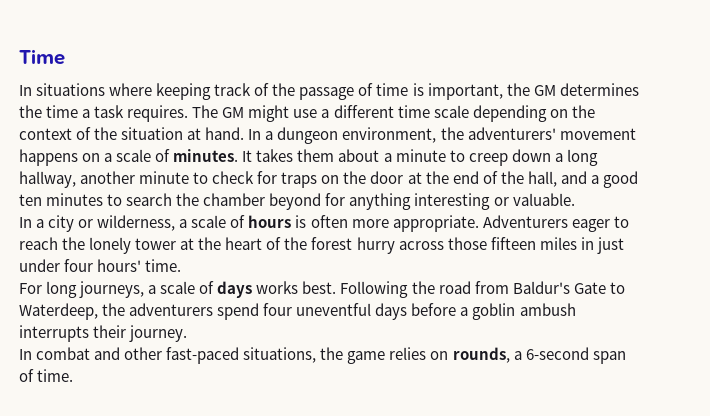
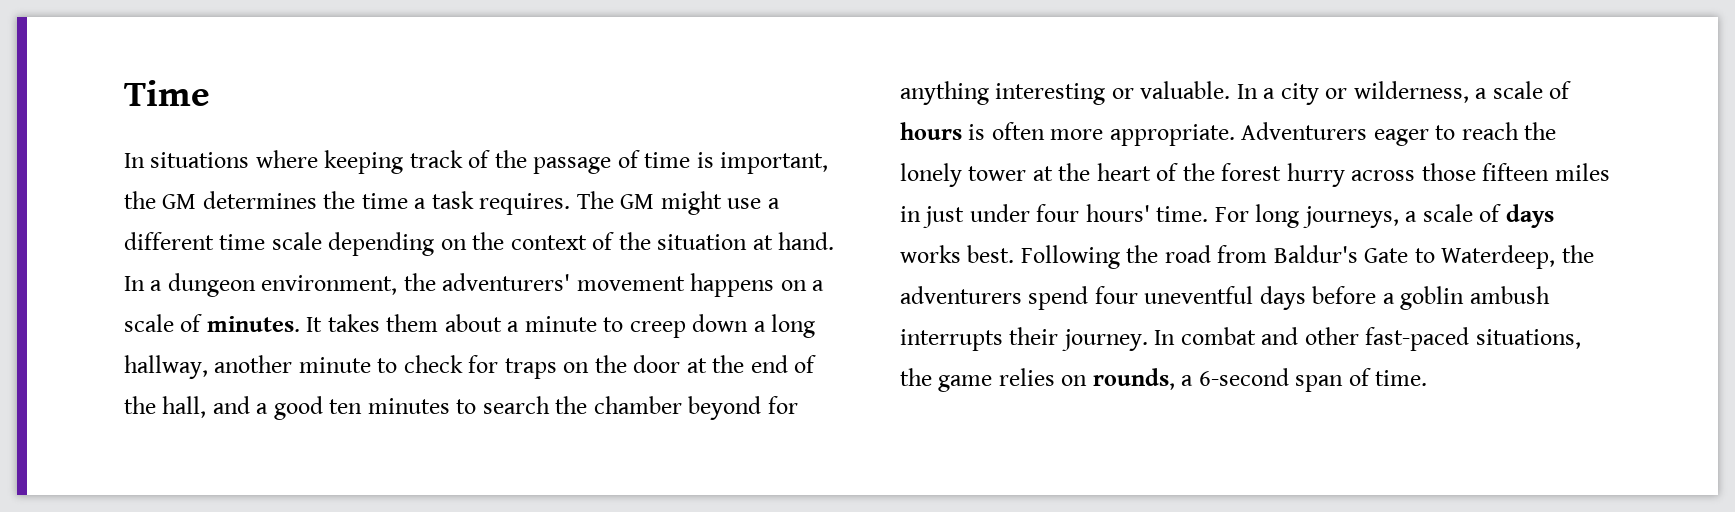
- It takes them about a minute to creep down a long hallway, another minute to check for traps on the door at the end of the hall, and a good ten minutes to search the chamber beyond for anything interesting or valuable.
- In a city or wilderness, a scale of hours is often more appropriate.
+ It takes them about a minute to creep down a long hallway, another minute to check for traps on the door at the end of the hall, and a good ten minutes to search the chamber beyond for anything interesting or valuable. In a city or wilderness, a scale of hours is often more appropriate.
- Adventurers eager to reach the lonely tower at the heart of the forest hurry across those fifteen miles in just under four hours' time.
- For long journeys, a scale of days works best.
+ Adventurers eager to reach the lonely tower at the heart of the forest hurry across those fifteen miles in just under four hours' time. For long journeys, a scale of days works best.
- Following the road from Baldur's Gate to Waterdeep, the adventurers spend four uneventful days before a goblin ambush interrupts their journey.
- In combat and other fast-paced situations, the game relies on rounds, a 6-second span of time.
+ Following the road from Baldur's Gate to Waterdeep, the adventurers spend four uneventful days before a goblin ambush interrupts their journey. In combat and other fast-paced situations, the game relies on rounds, a 6-second span of time.

